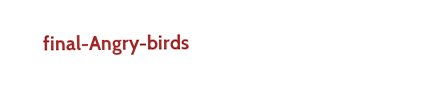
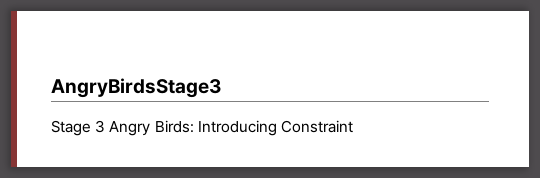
- final-Angry-birds
+ AngryBirdsStage3
+ Stage 3 Angry Birds: Introducing Constraint

